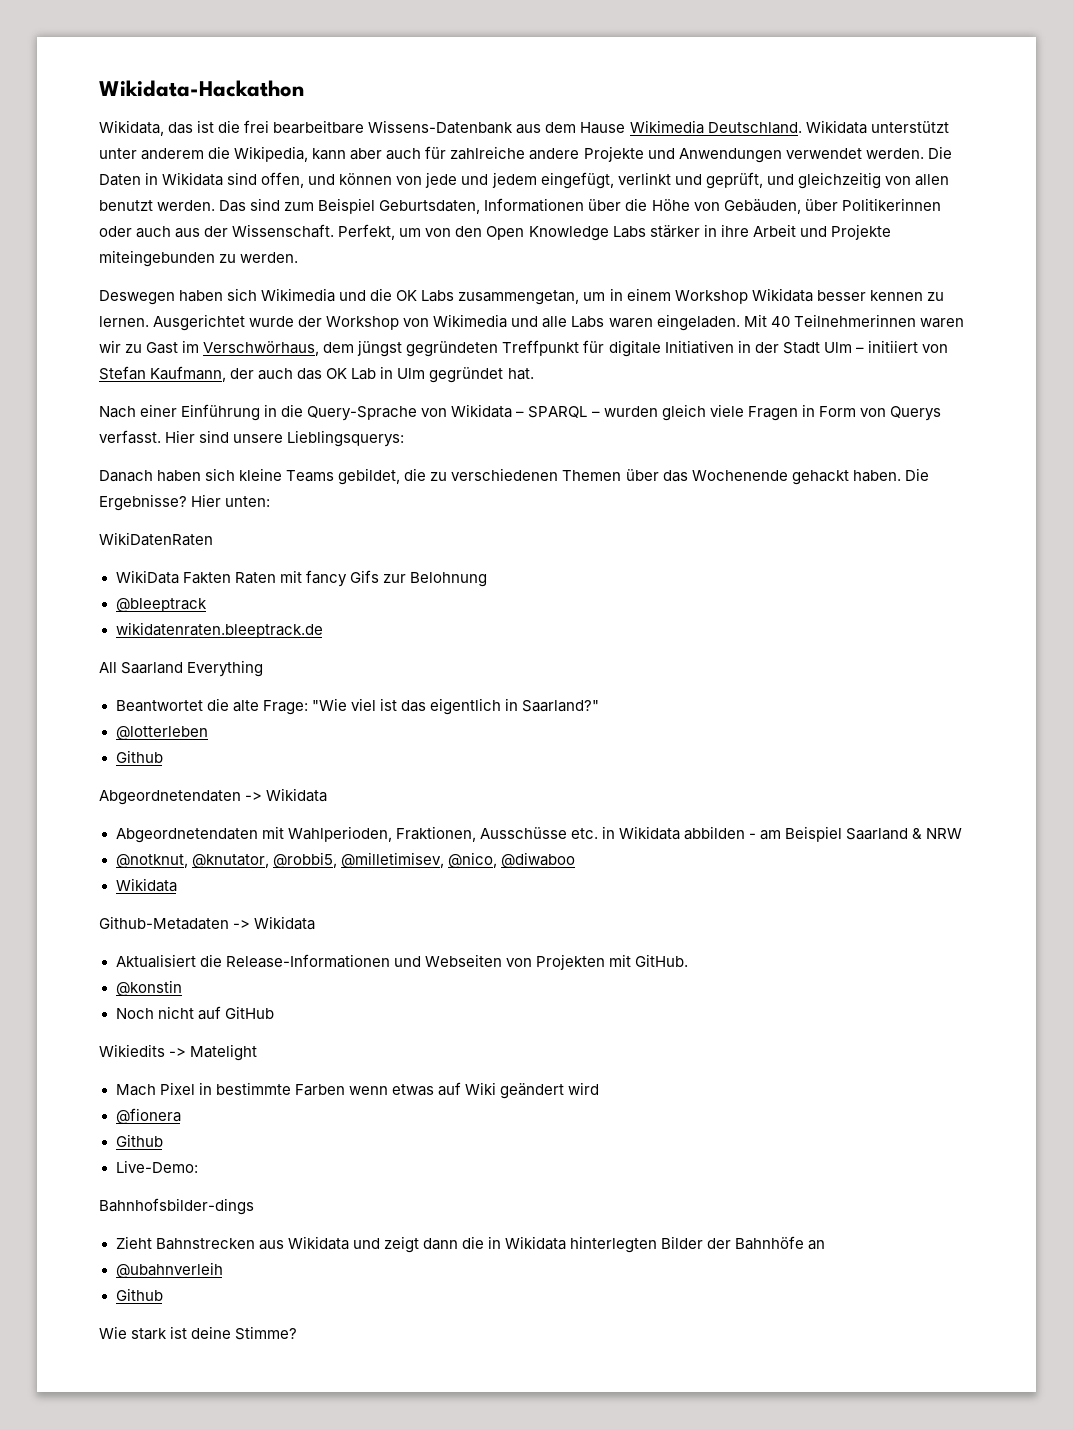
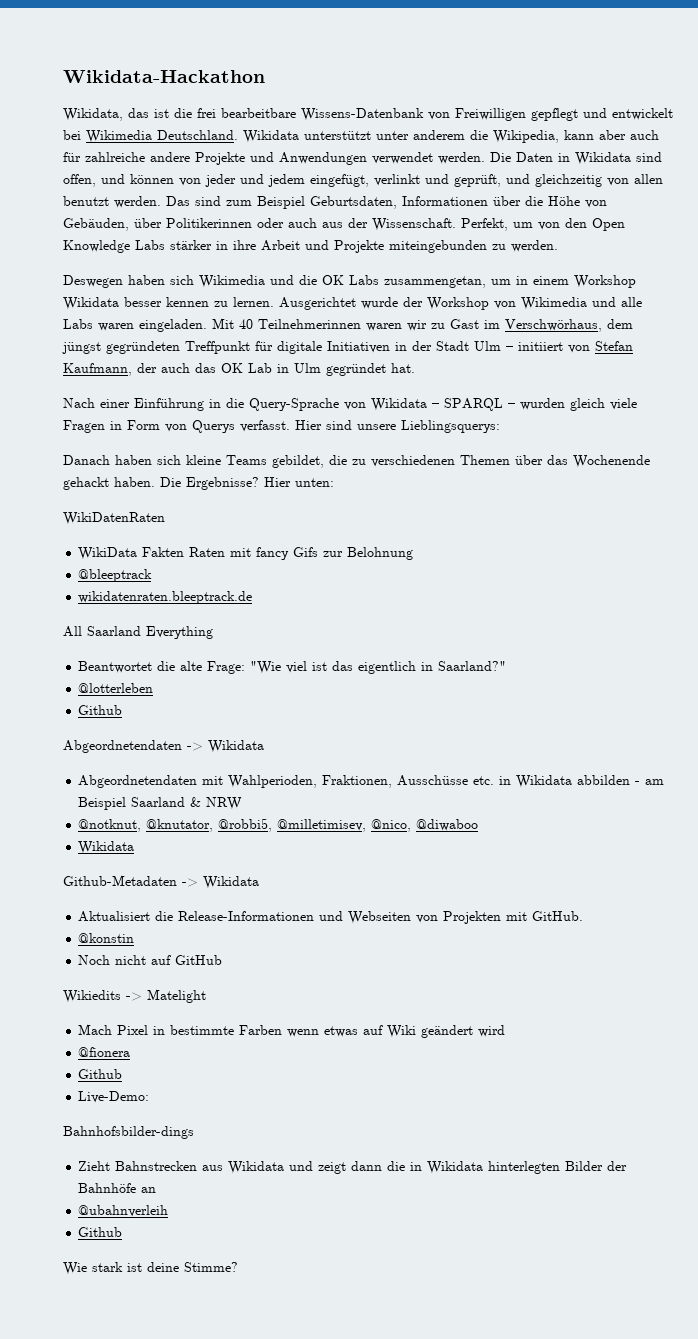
- Wikidata, das ist die frei bearbeitbare Wissens-Datenbank aus dem Hause Wikimedia Deutschland.
+ Wikidata, das ist die frei bearbeitbare Wissens-Datenbank von Freiwilligen gepflegt und entwickelt bei Wikimedia Deutschland.
- Die Daten in Wikidata sind offen, und können von jede und jedem eingefügt, verlinkt und geprüft, und gleichzeitig von allen benutzt werden.
+ Die Daten in Wikidata sind offen, und können von jeder und jedem eingefügt, verlinkt und geprüft, und gleichzeitig von allen benutzt werden.

